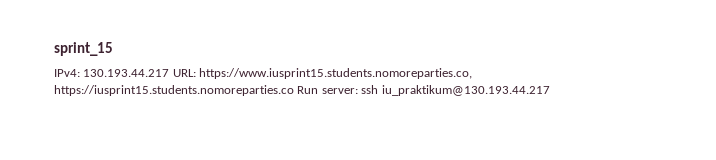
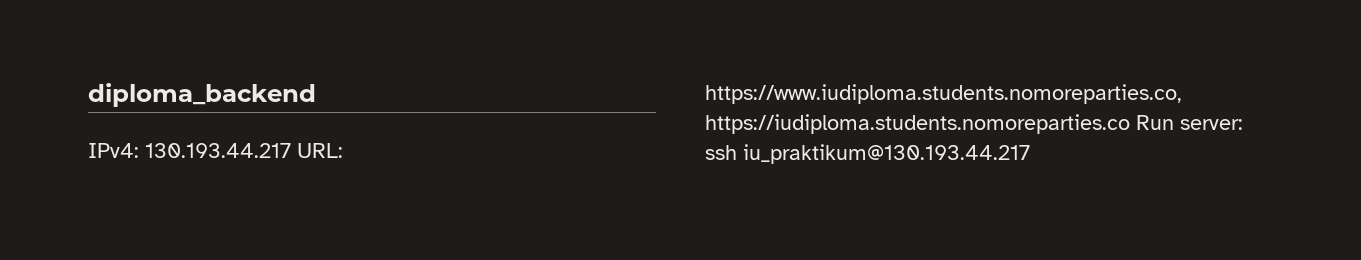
- sprint_15
+ diploma_backend
- IPv4: 130.193.44.217 URL: https://www.iusprint15.students.nomoreparties.co, https://iusprint15.students.nomoreparties.co Run server: ssh iu_praktikum@130.193.44.217
+ IPv4: 130.193.44.217 URL: https://www.iudiploma.students.nomoreparties.co, https://iudiploma.students.nomoreparties.co Run server: ssh iu_praktikum@130.193.44.217

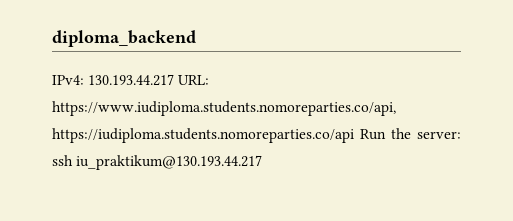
- IPv4: 130.193.44.217 URL: https://www.iudiploma.students.nomoreparties.co, https://iudiploma.students.nomoreparties.co Run server: ssh iu_praktikum@130.193.44.217
+ IPv4: 130.193.44.217 URL: https://www.iudiploma.students.nomoreparties.co/api, https://iudiploma.students.nomoreparties.co/api Run the server: ssh iu_praktikum@130.193.44.217

